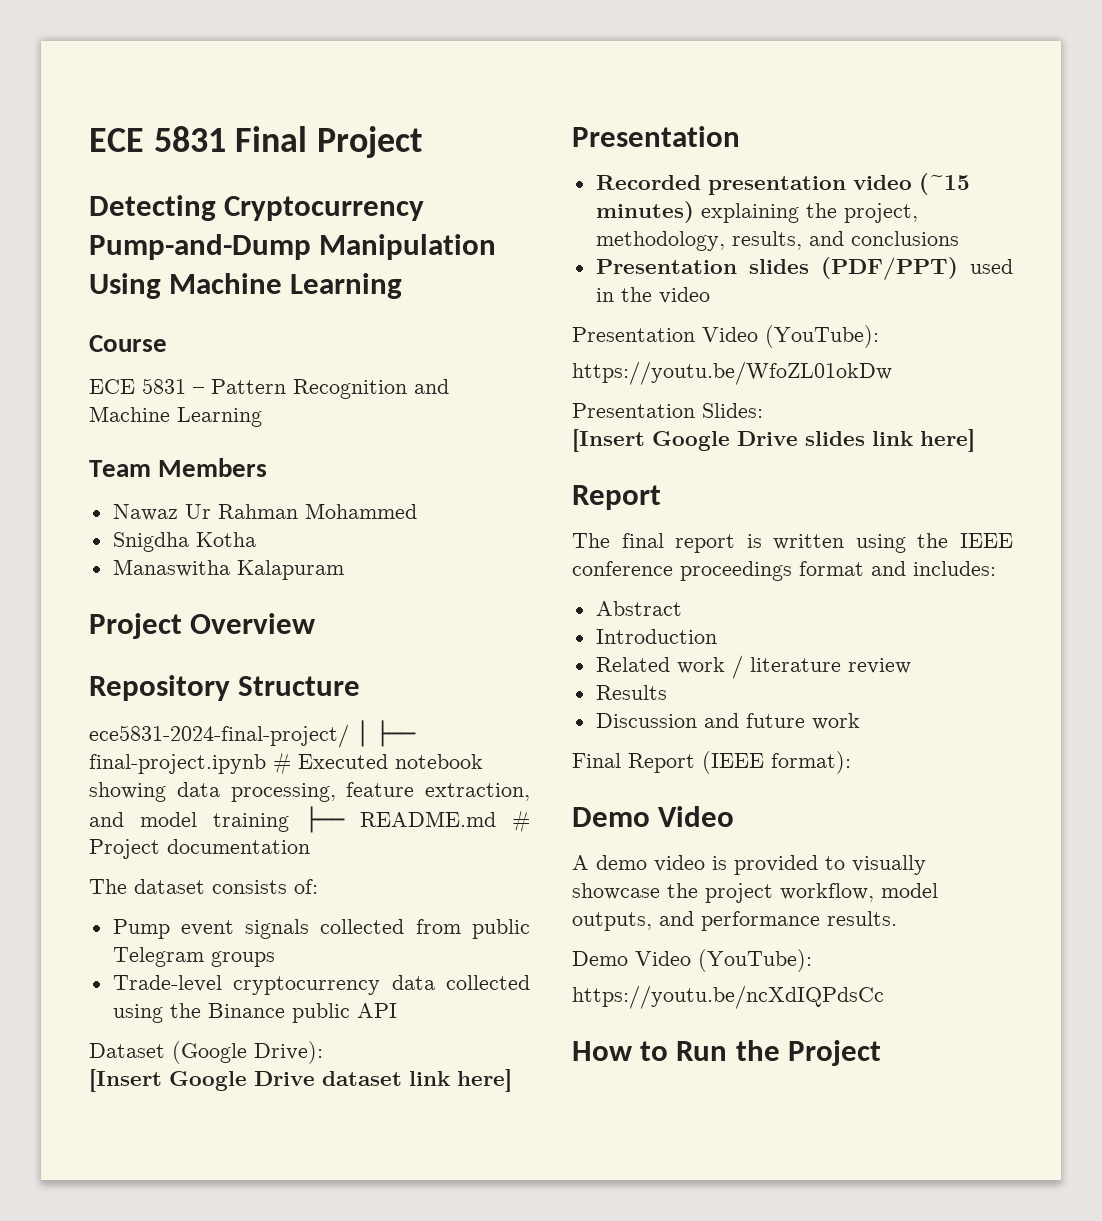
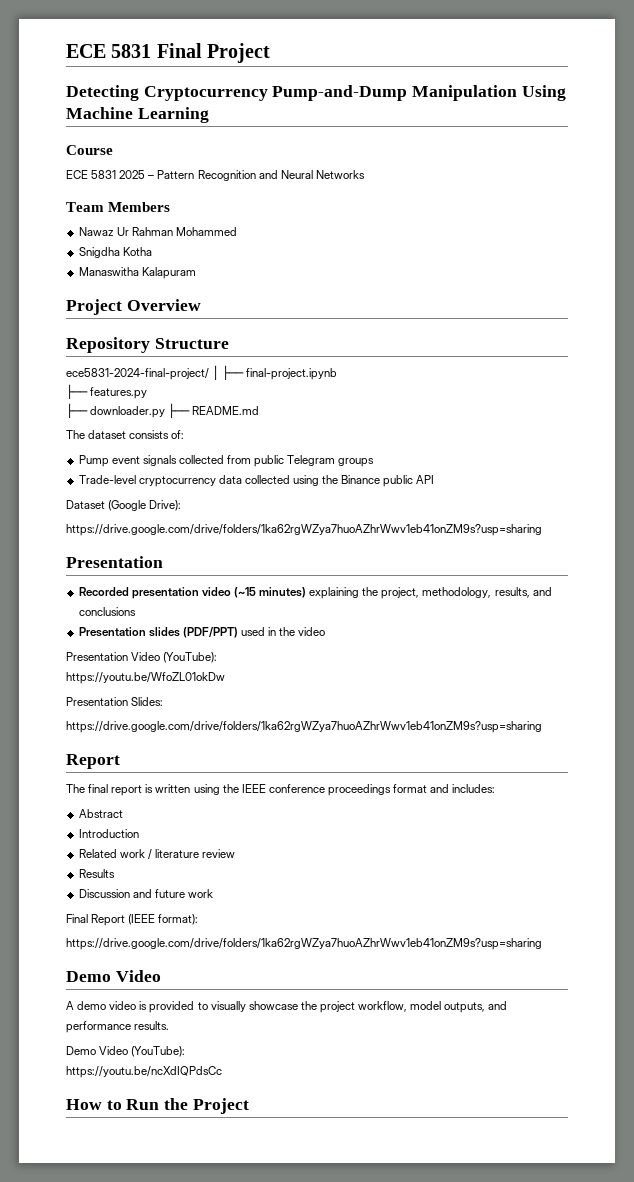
- ECE 5831 – Pattern Recognition and Machine Learning
+ ECE 5831 2025 – Pattern Recognition and Neural Networks
- ece5831-2024-final-project/ │ ├── final-project.ipynb # Executed notebook showing data processing, feature extraction, and model training ├── README.md # Project documentation
+ ece5831-2024-final-project/ │ ├── final-project.ipynb
+ ├── features.py
+ ├── downloader.py ├── README.md
  Dataset (Google Drive):
- [Insert Google Drive dataset link here]
+ https://drive.google.com/drive/folders/1ka62rgWZya7huoAZhrWwv1eb41onZM9s?usp=sharing
  Presentation Slides:
- [Insert Google Drive slides link here]
+ https://drive.google.com/drive/folders/1ka62rgWZya7huoAZhrWwv1eb41onZM9s?usp=sharing
  Final Report (IEEE format):
+ https://drive.google.com/drive/folders/1ka62rgWZya7huoAZhrWwv1eb41onZM9s?usp=sharing

